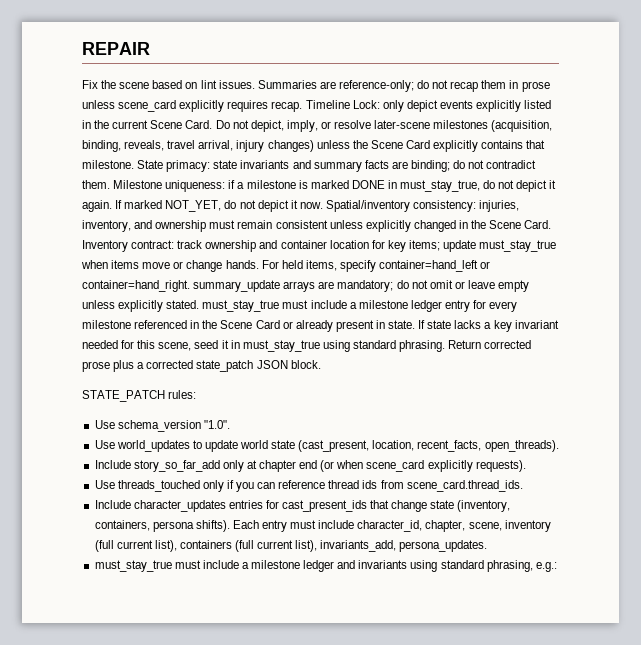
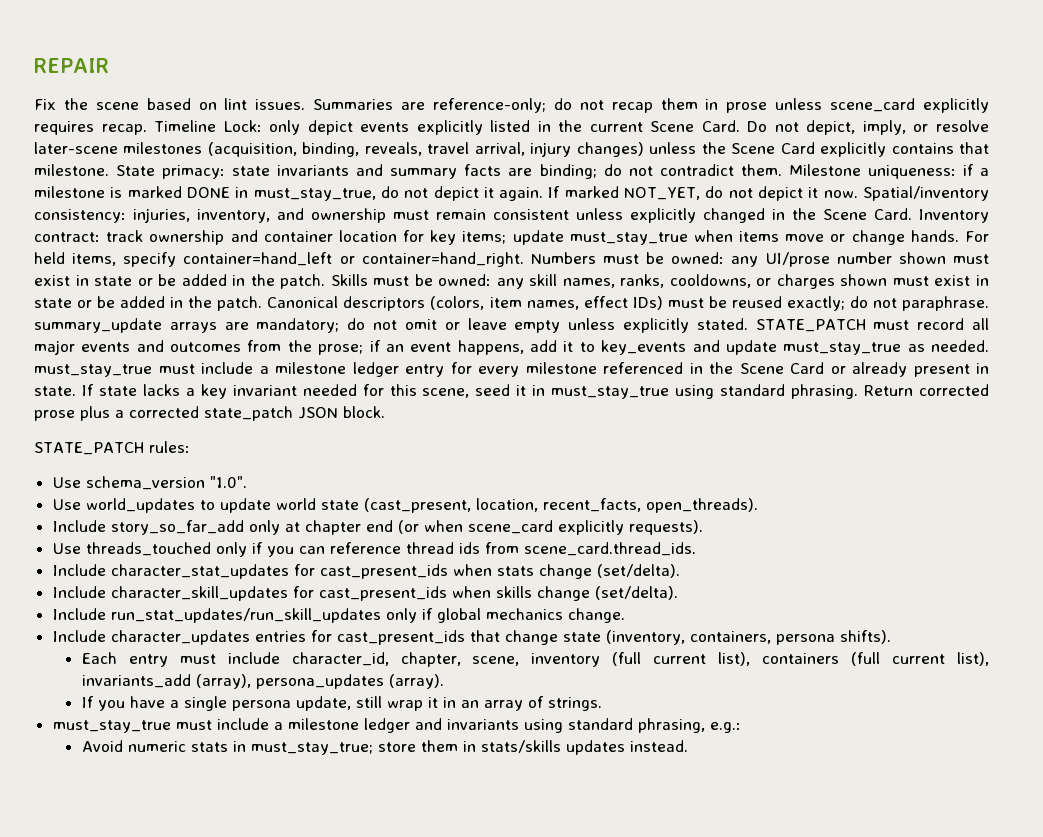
- For held items, specify container=hand_left or container=hand_right. summary_update arrays are mandatory; do not omit or leave empty unless explicitly stated. must_stay_true must include a milestone ledger entry for every milestone referenced in the Scene Card or already present in state.
+ For held items, specify container=hand_left or container=hand_right. Numbers must be owned: any UI/prose number shown must exist in state or be added in the patch. Skills must be owned: any skill names, ranks, cooldowns, or charges shown must exist in state or be added in the patch. Canonical descriptors (colors, item names, effect IDs) must be reused exactly; do not paraphrase. summary_update arrays are mandatory; do not omit or leave empty unless explicitly stated. STATE_PATCH must record all major events and outcomes from the prose; if an event happens, add it to key_events and update must_stay_true as needed. must_stay_true must include a milestone ledger entry for every milestone referenced in the Scene Card or already present in state.
+ Include character_stat_updates for cast_present_ids when stats change (set/delta).
+ Include character_skill_updates for cast_present_ids when skills change (set/delta).
+ Include run_stat_updates/run_skill_updates only if global mechanics change.
- Include character_updates entries for cast_present_ids that change state (inventory, containers, persona shifts). Each entry must include character_id, chapter, scene, inventory (full current list), containers (full current list), invariants_add, persona_updates.
+ Include character_updates entries for cast_present_ids that change state (inventory, containers, persona shifts).
+ Each entry must include character_id, chapter, scene, inventory (full current list), containers (full current list), invariants_add (array), persona_updates (array).
+ If you have a single persona update, still wrap it in an array of strings.
+ Avoid numeric stats in must_stay_true; store them in stats/skills updates instead.

